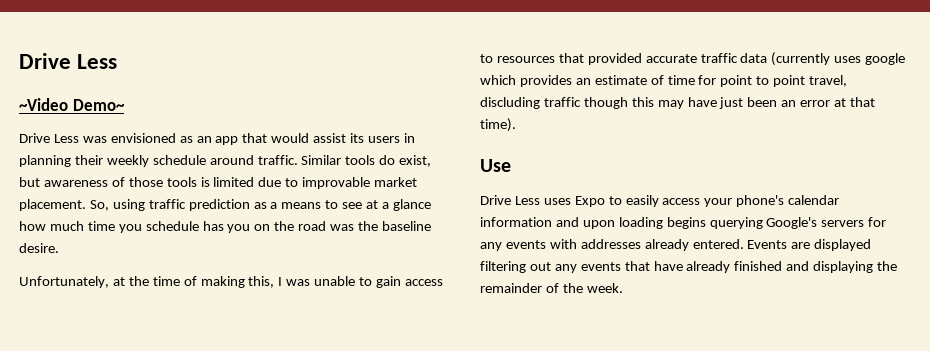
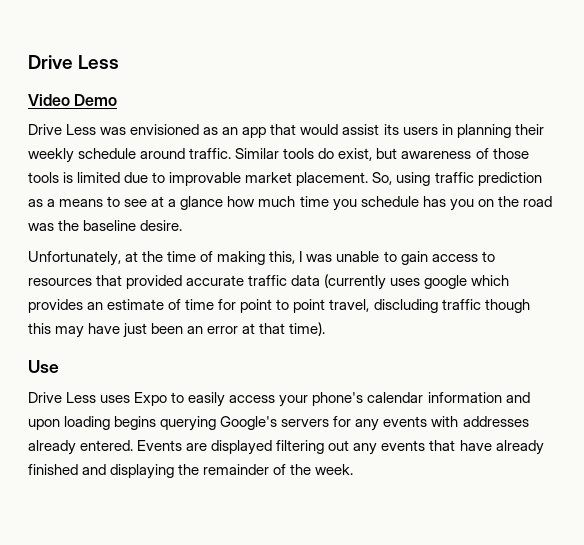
- ~Video Demo~
+ Video Demo

